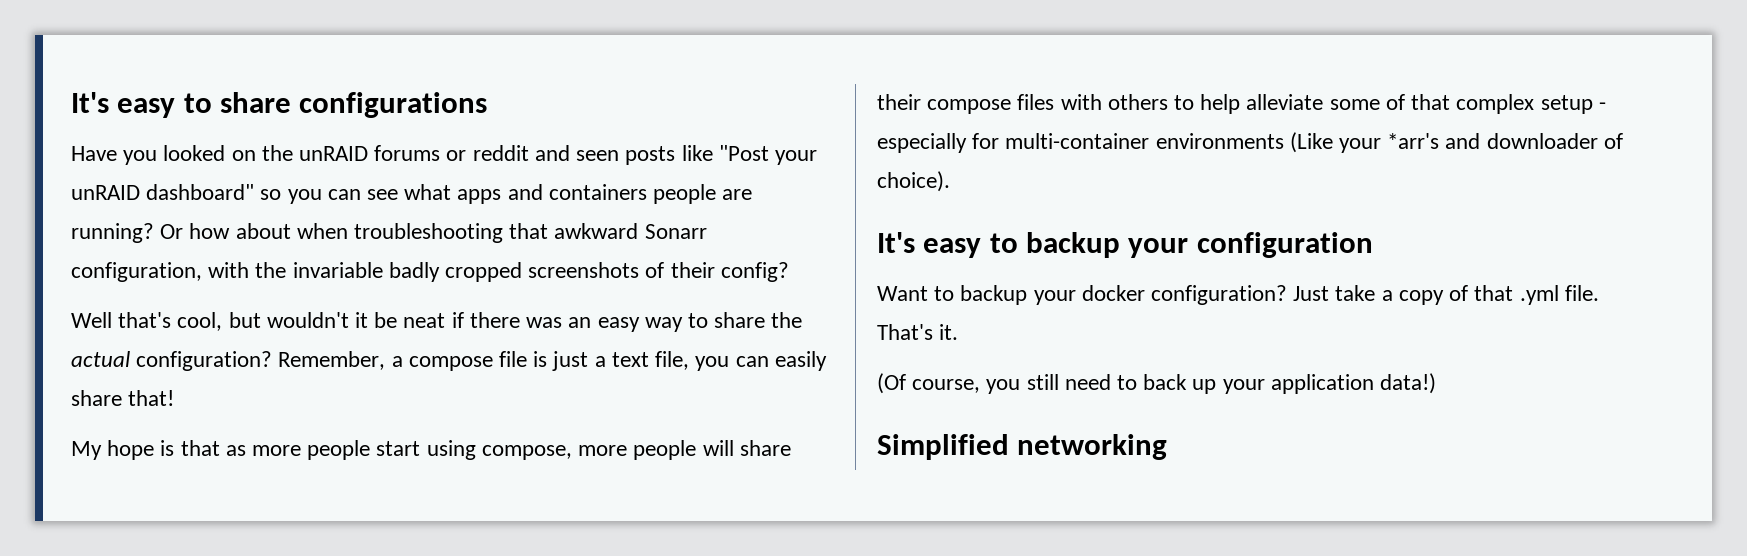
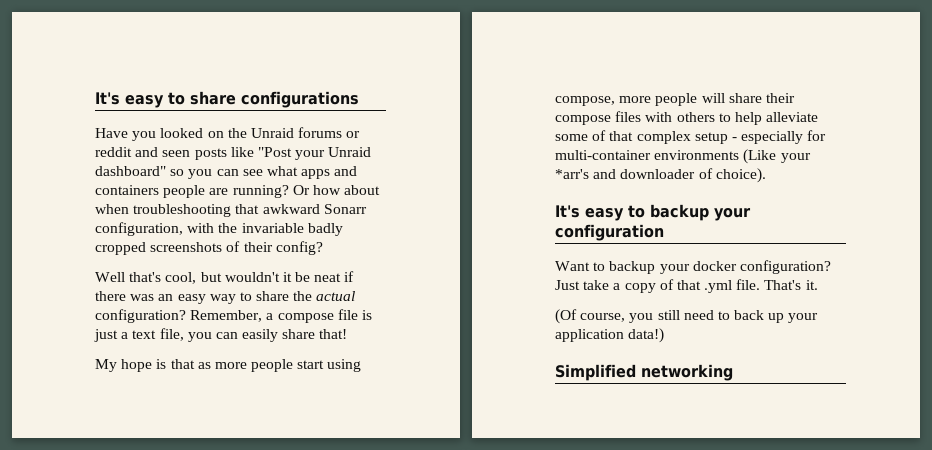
- Have you looked on the unRAID forums or reddit and seen posts like "Post your unRAID dashboard" so you can see what apps and containers people are running?
+ Have you looked on the Unraid forums or reddit and seen posts like "Post your Unraid dashboard" so you can see what apps and containers people are running?

